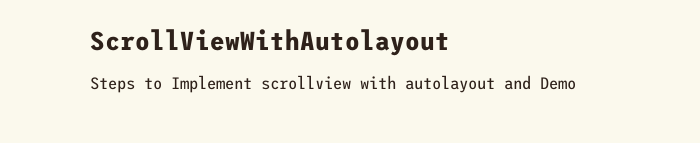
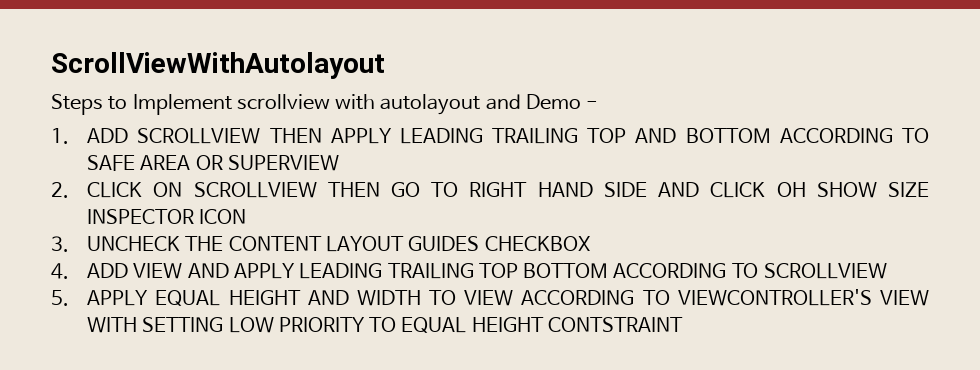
- Steps to Implement scrollview with autolayout and Demo
+ Steps to Implement scrollview with autolayout and Demo -
+ 1. ADD SCROLLVIEW THEN APPLY LEADING TRAILING TOP AND BOTTOM ACCORDING TO SAFE AREA OR SUPERVIEW
+ 2. CLICK ON SCROLLVIEW THEN GO TO RIGHT HAND SIDE AND CLICK OH SHOW SIZE INSPECTOR ICON
+ 3. UNCHECK THE CONTENT LAYOUT GUIDES CHECKBOX
+ 4. ADD VIEW AND APPLY LEADING TRAILING TOP BOTTOM ACCORDING TO SCROLLVIEW
+ 5. APPLY EQUAL HEIGHT AND WIDTH TO VIEW ACCORDING TO VIEWCONTROLLER'S VIEW WITH SETTING LOW PRIORITY TO EQUAL HEIGHT CONTSTRAINT

